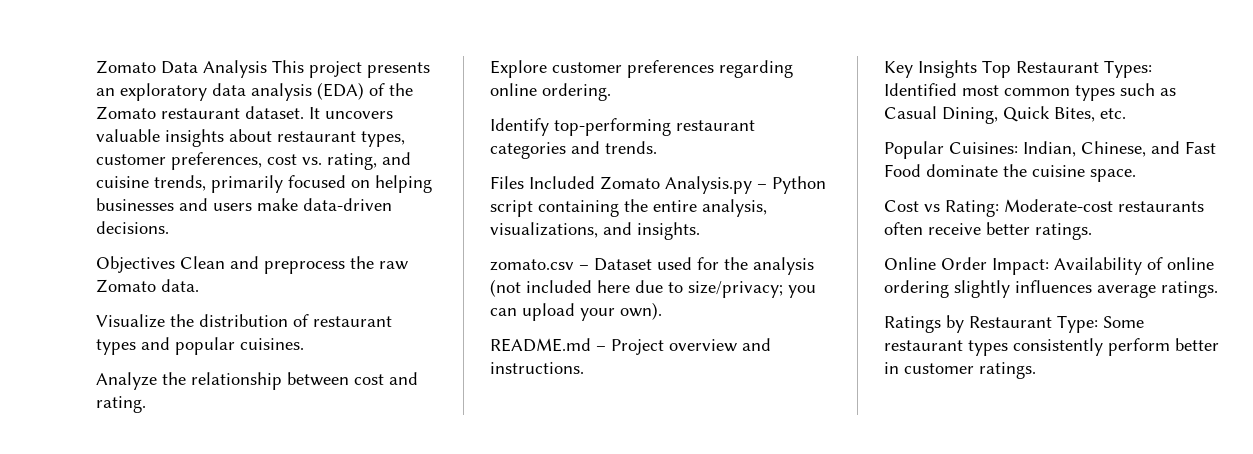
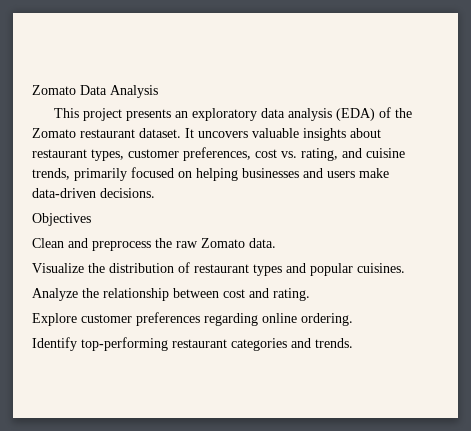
- Zomato Data Analysis This project presents an exploratory data analysis (EDA) of the Zomato restaurant dataset.
+ Zomato Data Analysis
+ This project presents an exploratory data analysis (EDA) of the Zomato restaurant dataset.
- Objectives Clean and preprocess the raw Zomato data.
+ Objectives
+ Clean and preprocess the raw Zomato data.
- Files Included Zomato Analysis.py – Python script containing the entire analysis, visualizations, and insights.
- zomato.csv – Dataset used for the analysis (not included here due to size/privacy; you can upload your own).
- README.md – Project overview and instructions.
- Key Insights Top Restaurant Types: Identified most common types such as Casual Dining, Quick Bites, etc.
- Popular Cuisines: Indian, Chinese, and Fast Food dominate the cuisine space.
- Cost vs Rating: Moderate-cost restaurants often receive better ratings.
- Online Order Impact: Availability of online ordering slightly influences average ratings.
- Ratings by Restaurant Type: Some restaurant types consistently perform better in customer ratings.

